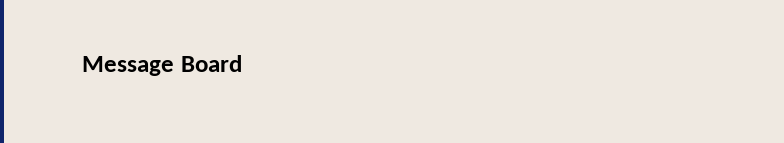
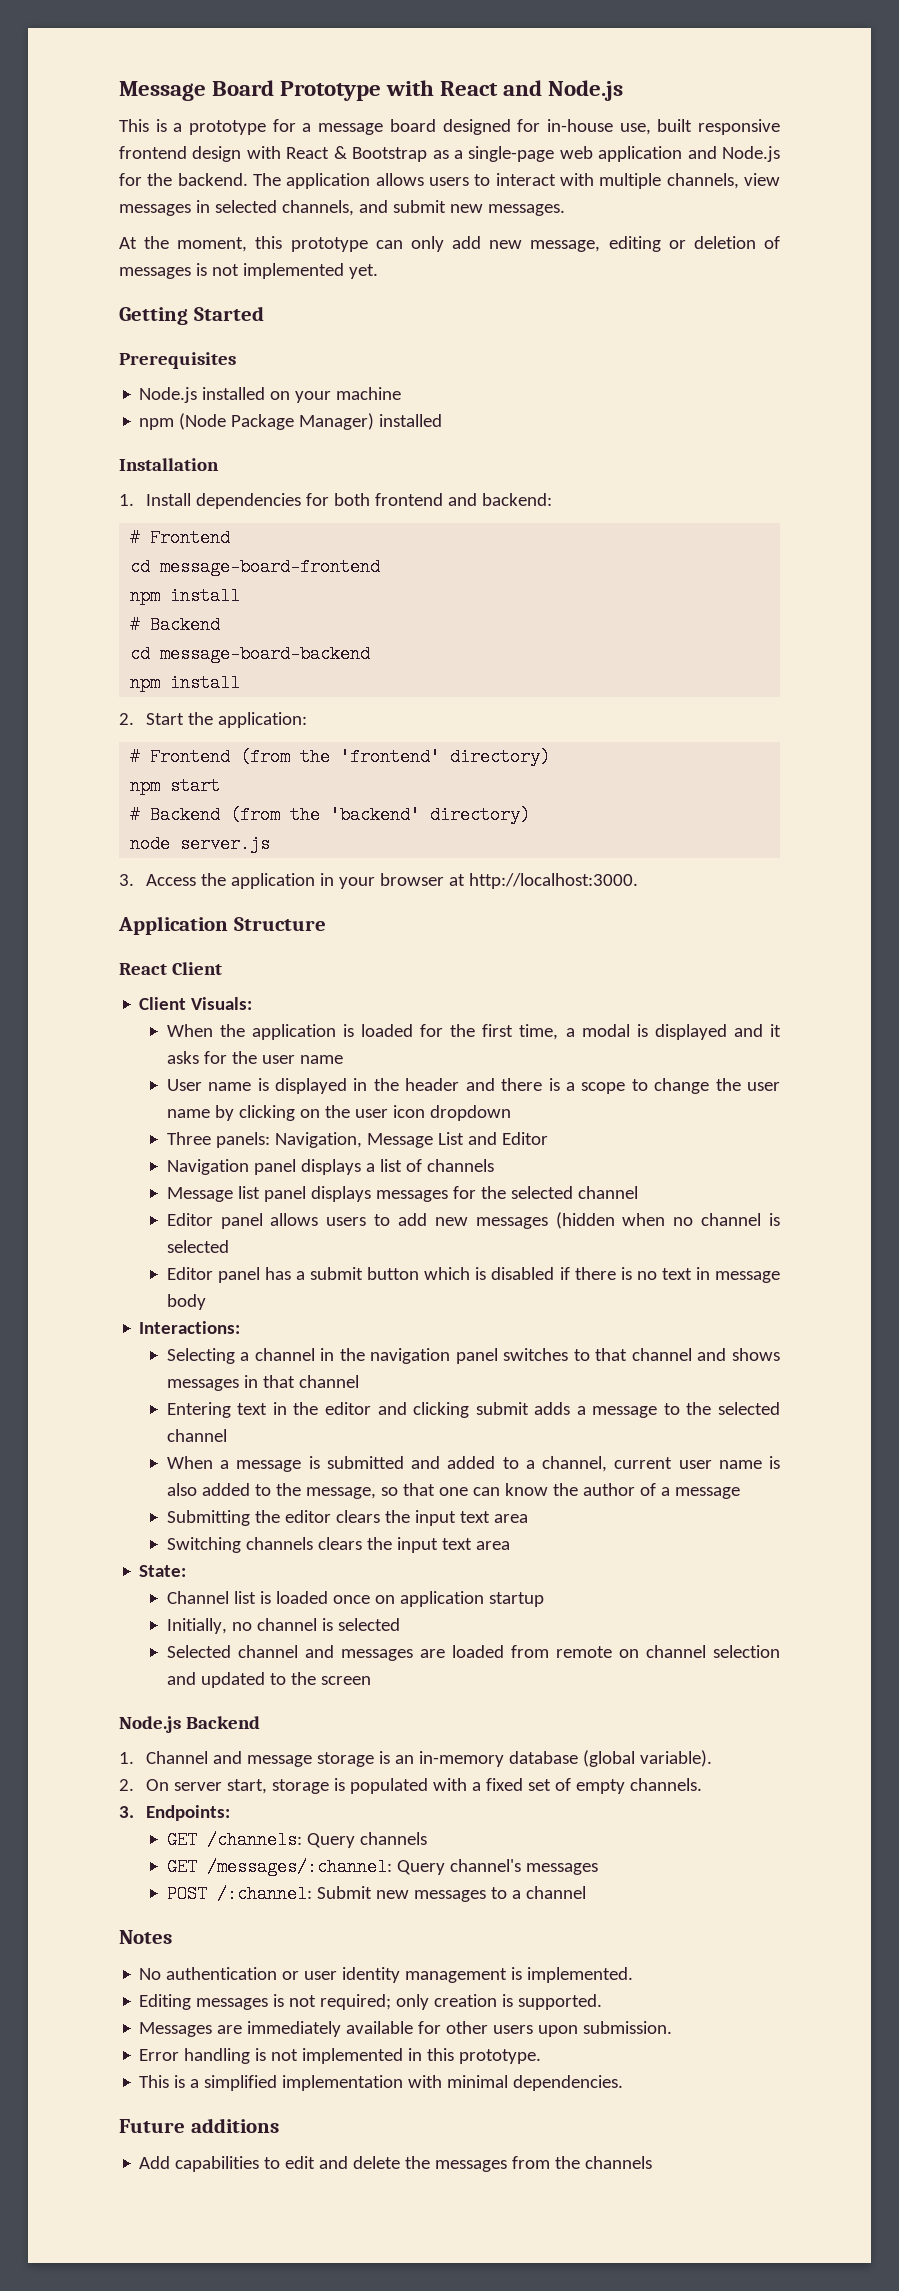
- Message Board
+ Message Board Prototype with React and Node.js
+ This is a prototype for a message board designed for in-house use, built responsive frontend design with React & Bootstrap as a single-page web application and Node.js for the backend. The application allows users to interact with multiple channels, view messages in selected channels, and submit new messages.
+ At the moment, this prototype can only add new message, editing or deletion of messages is not implemented yet.
+ Getting Started
+ Prerequisites
+ Node.js installed on your machine
+ npm (Node Package Manager) installed
+ Installation
+ 1. Install dependencies for both frontend and backend:
+ # Frontend
+ cd message-board-frontend
+ npm install
+ # Backend
+ cd message-board-backend
+ npm install
+ 2. Start the application:
+ # Frontend (from the 'frontend' directory)
+ npm start
+ # Backend (from the 'backend' directory)
+ node server.js
+ 3. Access the application in your browser at http://localhost:3000.
+ Application Structure
+ React Client
+ Client Visuals:
+ When the application is loaded for the first time, a modal is displayed and it asks for the user name
+ User name is displayed in the header and there is a scope to change the user name by clicking on the user icon dropdown
+ Three panels: Navigation, Message List and Editor
+ Navigation panel displays a list of channels
+ Message list panel displays messages for the selected channel
+ Editor panel allows users to add new messages (hidden when no channel is selected
+ Editor panel has a submit button which is disabled if there is no text in message body
+ Interactions:
+ Selecting a channel in the navigation panel switches to that channel and shows messages in that channel
+ Entering text in the editor and clicking submit adds a message to the selected channel
+ When a message is submitted and added to a channel, current user name is also added to the message, so that one can know the author of a message
+ Submitting the editor clears the input text area
+ Switching channels clears the input text area
+ State:
+ Channel list is loaded once on application startup
+ Initially, no channel is selected
+ Selected channel and messages are loaded from remote on channel selection and updated to the screen
+ Node.js Backend
+ 1. Channel and message storage is an in-memory database (global variable).
+ 2. On server start, storage is populated with a fixed set of empty channels.
+ 3. Endpoints:
+ GET /channels: Query channels
+ GET /messages/:channel: Query channel's messages
+ POST /:channel: Submit new messages to a channel
+ Notes
+ No authentication or user identity management is implemented.
+ Editing messages is not required; only creation is supported.
+ Messages are immediately available for other users upon submission.
+ Error handling is not implemented in this prototype.
+ This is a simplified implementation with minimal dependencies.
+ Future additions
+ Add capabilities to edit and delete the messages from the channels

